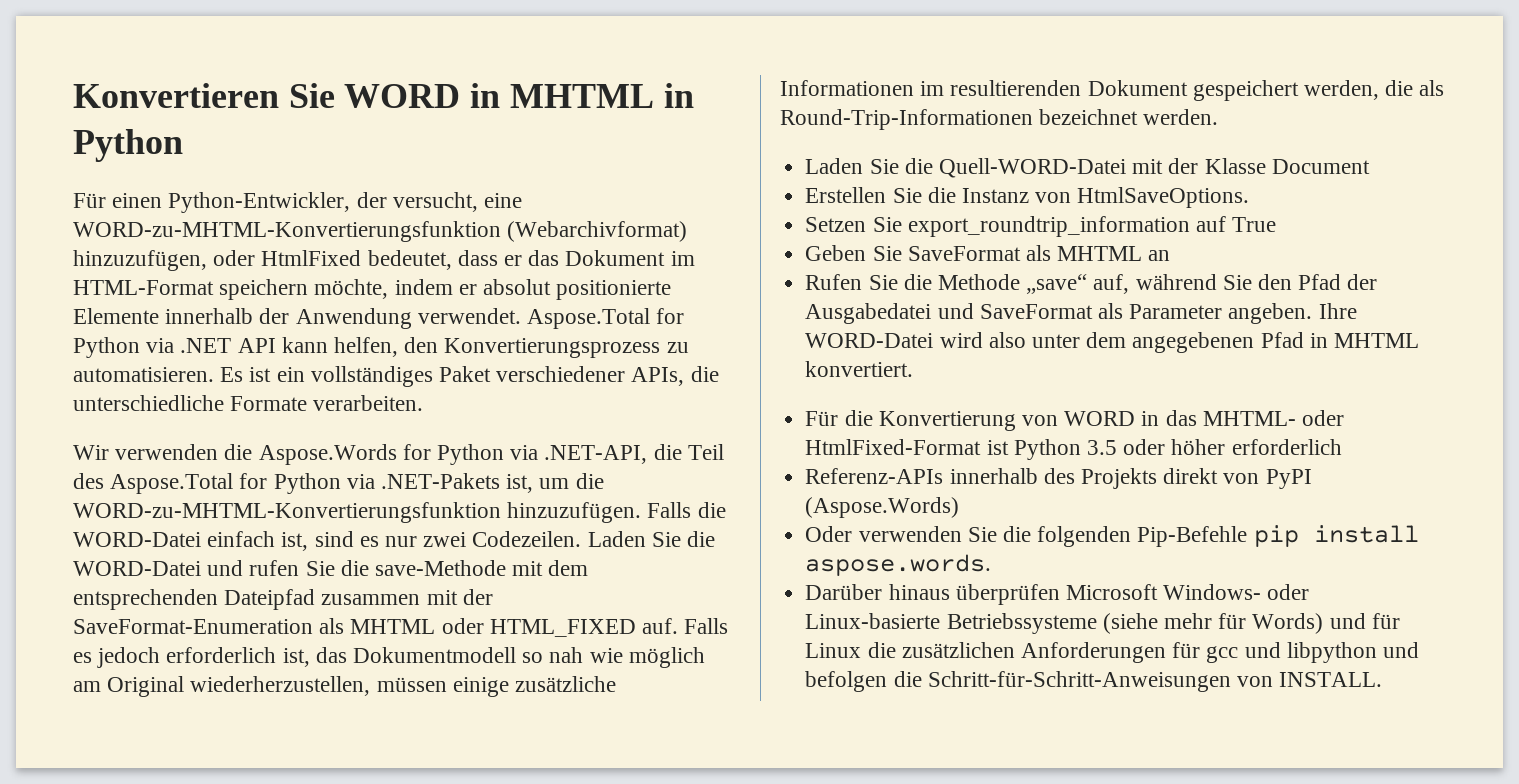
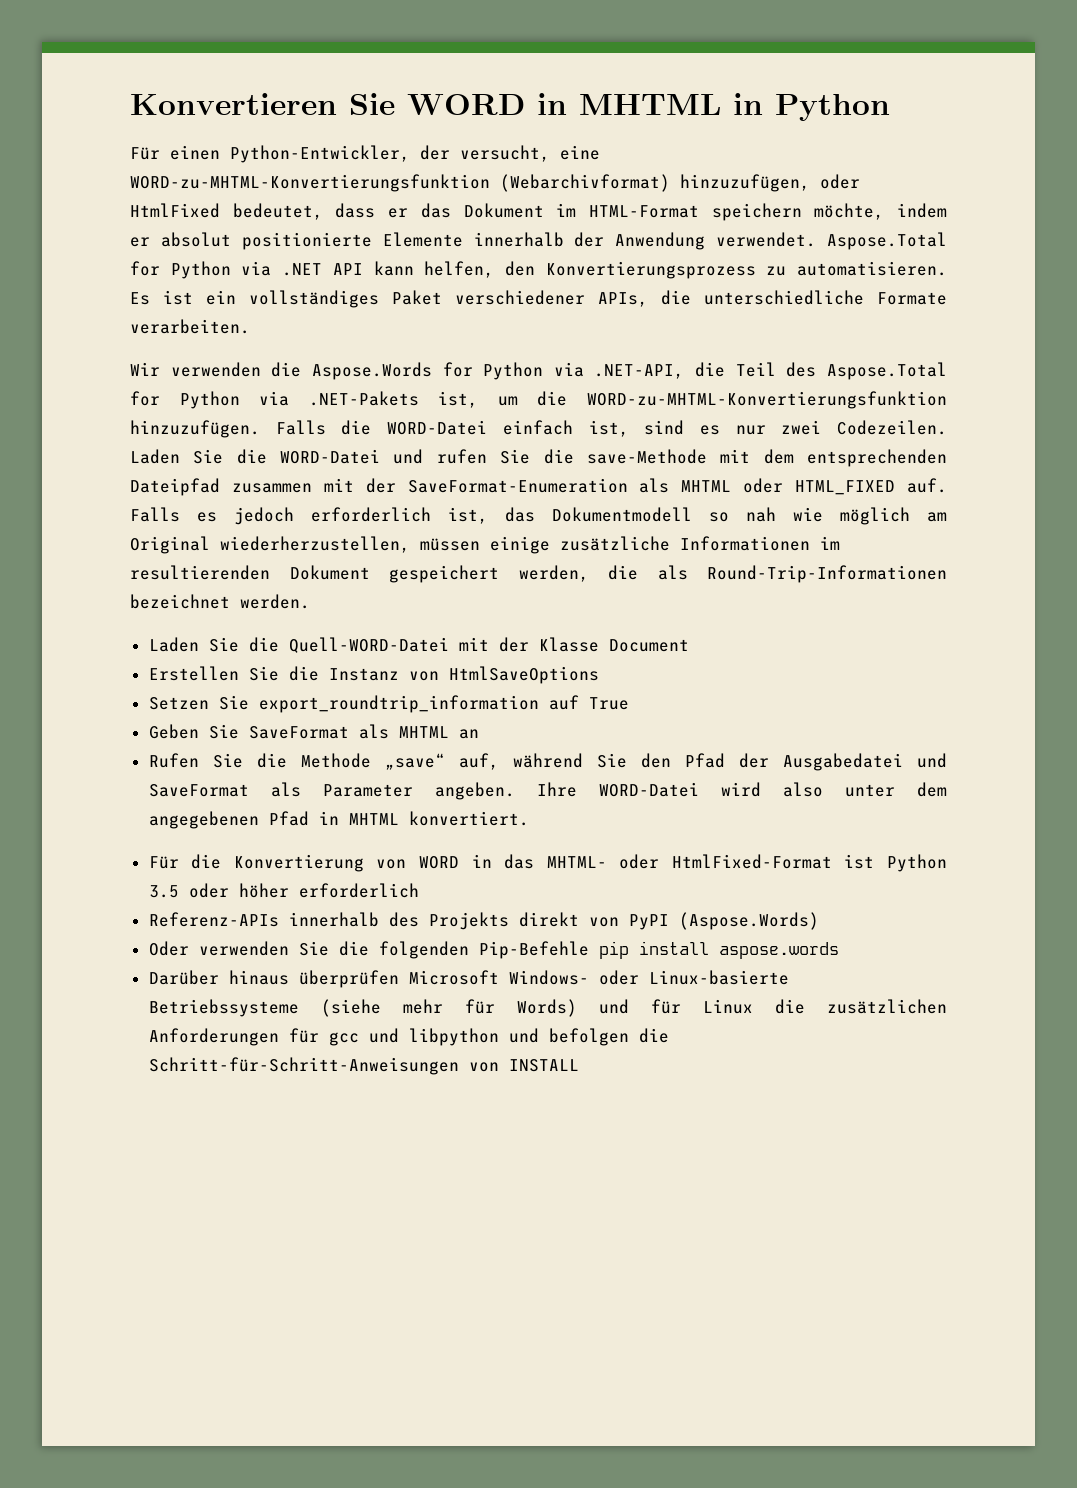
- Erstellen Sie die Instanz von HtmlSaveOptions.
+ Erstellen Sie die Instanz von HtmlSaveOptions
- Oder verwenden Sie die folgenden Pip-Befehle pip install aspose.words.
+ Oder verwenden Sie die folgenden Pip-Befehle pip install aspose.words
- Darüber hinaus überprüfen Microsoft Windows- oder Linux-basierte Betriebssysteme (siehe mehr für Words) und für Linux die zusätzlichen Anforderungen für gcc und libpython und befolgen die Schritt-für-Schritt-Anweisungen von INSTALL.
+ Darüber hinaus überprüfen Microsoft Windows- oder Linux-basierte Betriebssysteme (siehe mehr für Words) und für Linux die zusätzlichen Anforderungen für gcc und libpython und befolgen die Schritt-für-Schritt-Anweisungen von INSTALL

